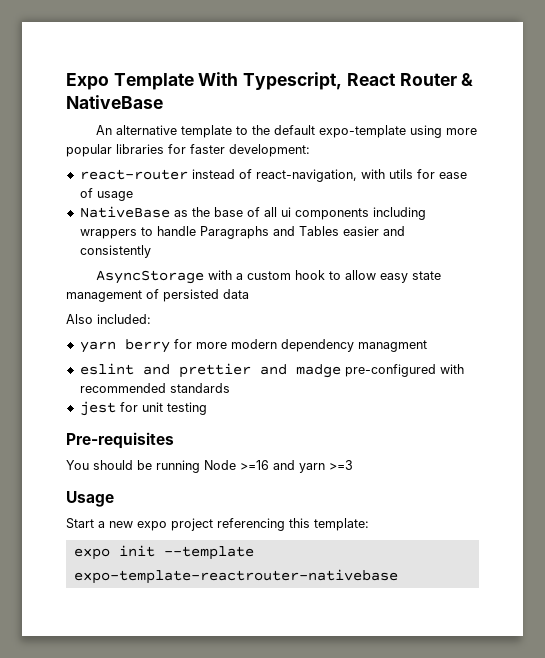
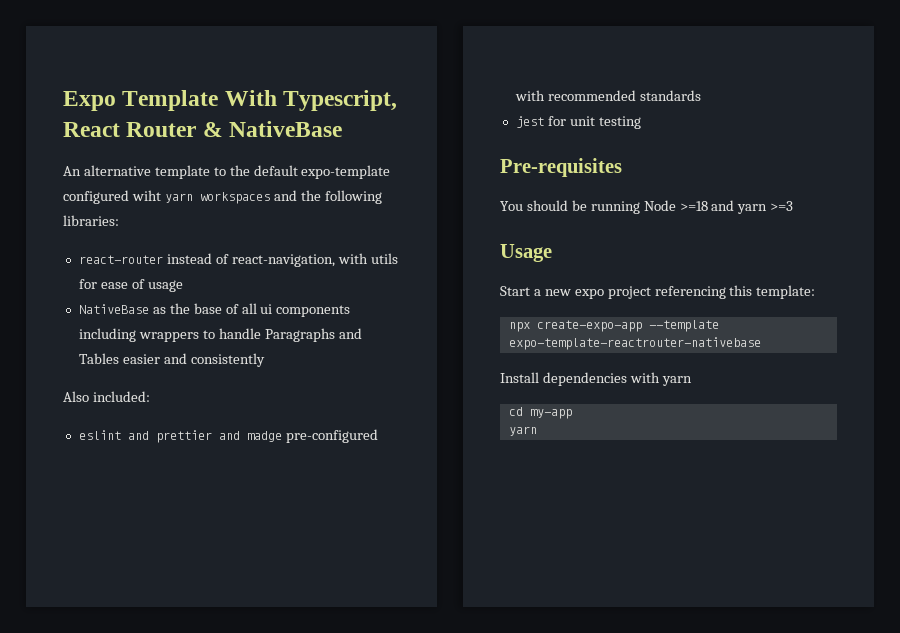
- An alternative template to the default expo-template using more popular libraries for faster development:
+ An alternative template to the default expo-template configured wiht yarn workspaces and the following libraries:
- AsyncStorage with a custom hook to allow easy state management of persisted data
  Also included:
- yarn berry for more modern dependency managment
- You should be running Node >=16 and yarn >=3
+ You should be running Node >=18 and yarn >=3
- expo init --template expo-template-reactrouter-nativebase
+ npx create-expo-app --template expo-template-reactrouter-nativebase
+ Install dependencies with yarn
+ cd my-app
+ yarn

